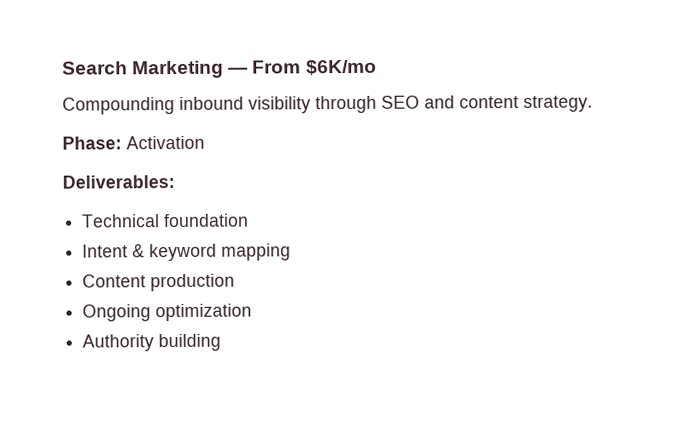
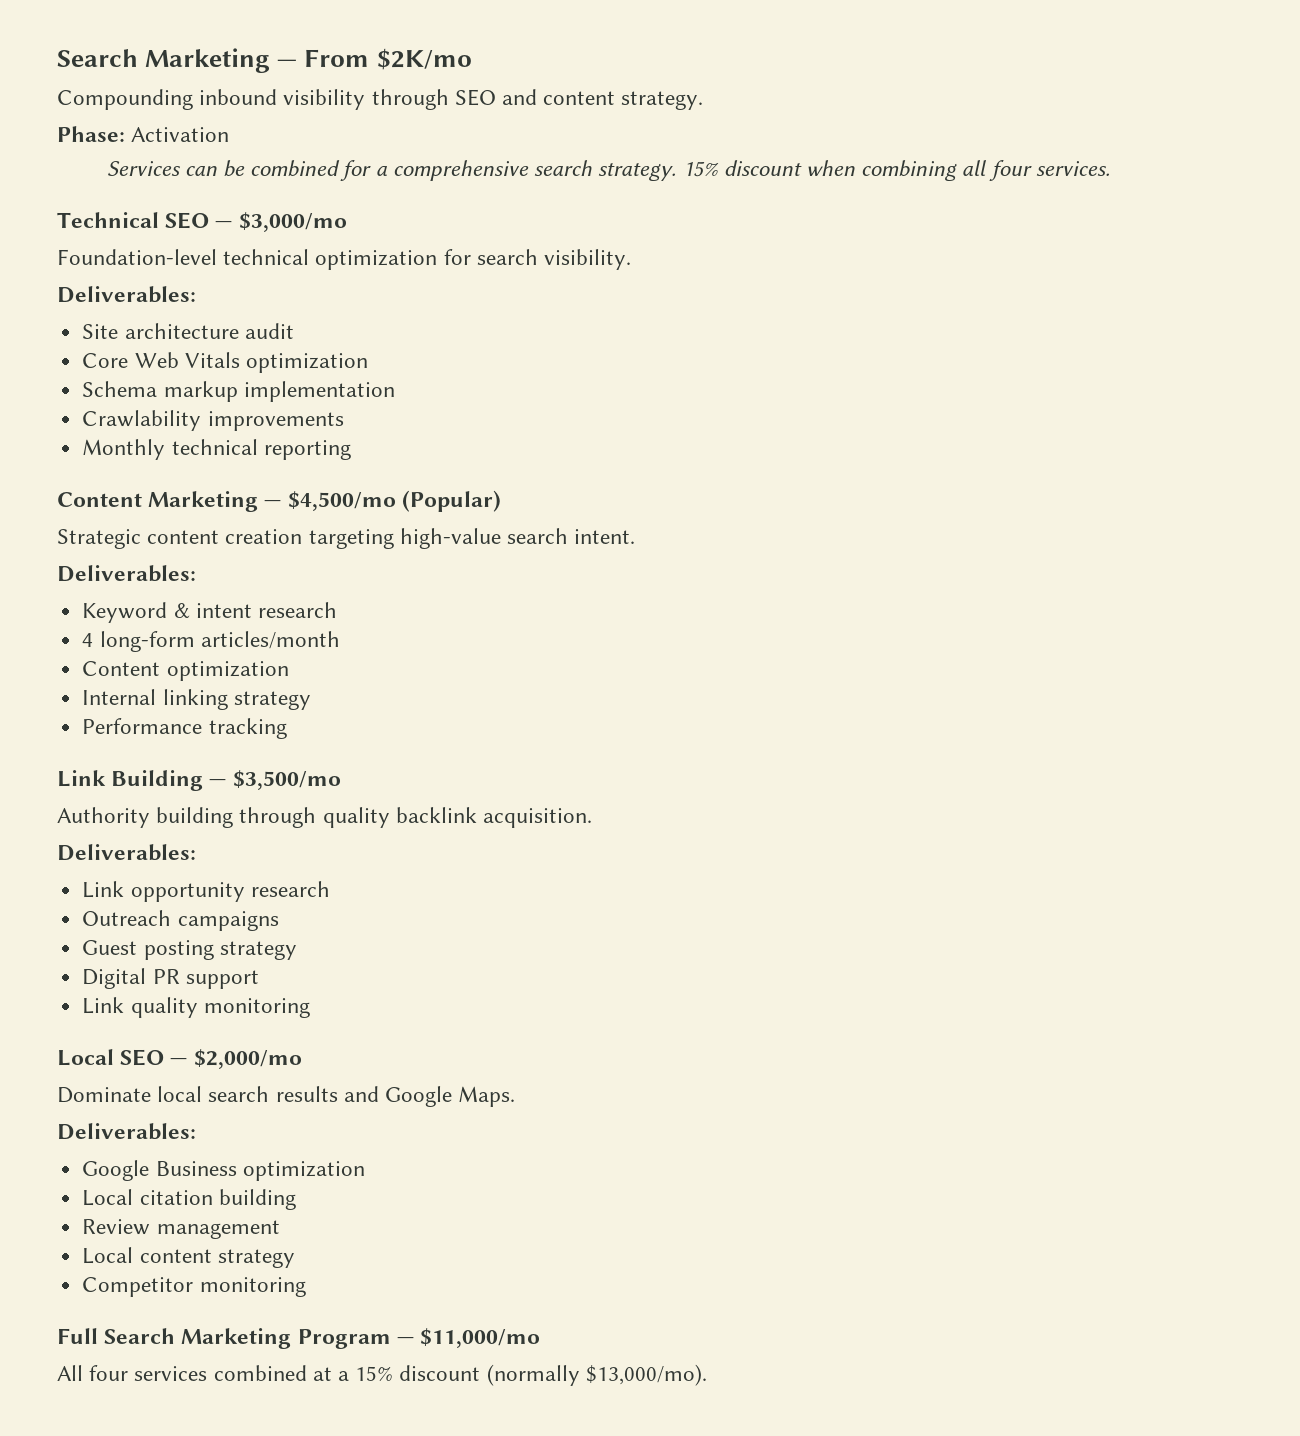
- Search Marketing — From $6K/mo
+ Search Marketing — From $2K/mo
+ Services can be combined for a comprehensive search strategy. 15% discount when combining all four services.
+ Technical SEO — $3,000/mo
+ Foundation-level technical optimization for search visibility.
  Deliverables:
- Technical foundation
- Intent & keyword mapping
- Content production
- Ongoing optimization
- Authority building
+ Site architecture audit
+ Core Web Vitals optimization
+ Schema markup implementation
+ Crawlability improvements
+ Monthly technical reporting
+ Content Marketing — $4,500/mo (Popular)
+ Strategic content creation targeting high-value search intent.
+ Deliverables:
+ Keyword & intent research
+ 4 long-form articles/month
+ Content optimization
+ Internal linking strategy
+ Performance tracking
+ Link Building — $3,500/mo
+ Authority building through quality backlink acquisition.
+ Deliverables:
+ Link opportunity research
+ Outreach campaigns
+ Guest posting strategy
+ Digital PR support
+ Link quality monitoring
+ Local SEO — $2,000/mo
+ Dominate local search results and Google Maps.
+ Deliverables:
+ Google Business optimization
+ Local citation building
+ Review management
+ Local content strategy
+ Competitor monitoring
+ Full Search Marketing Program — $11,000/mo
+ All four services combined at a 15% discount (normally $13,000/mo).

